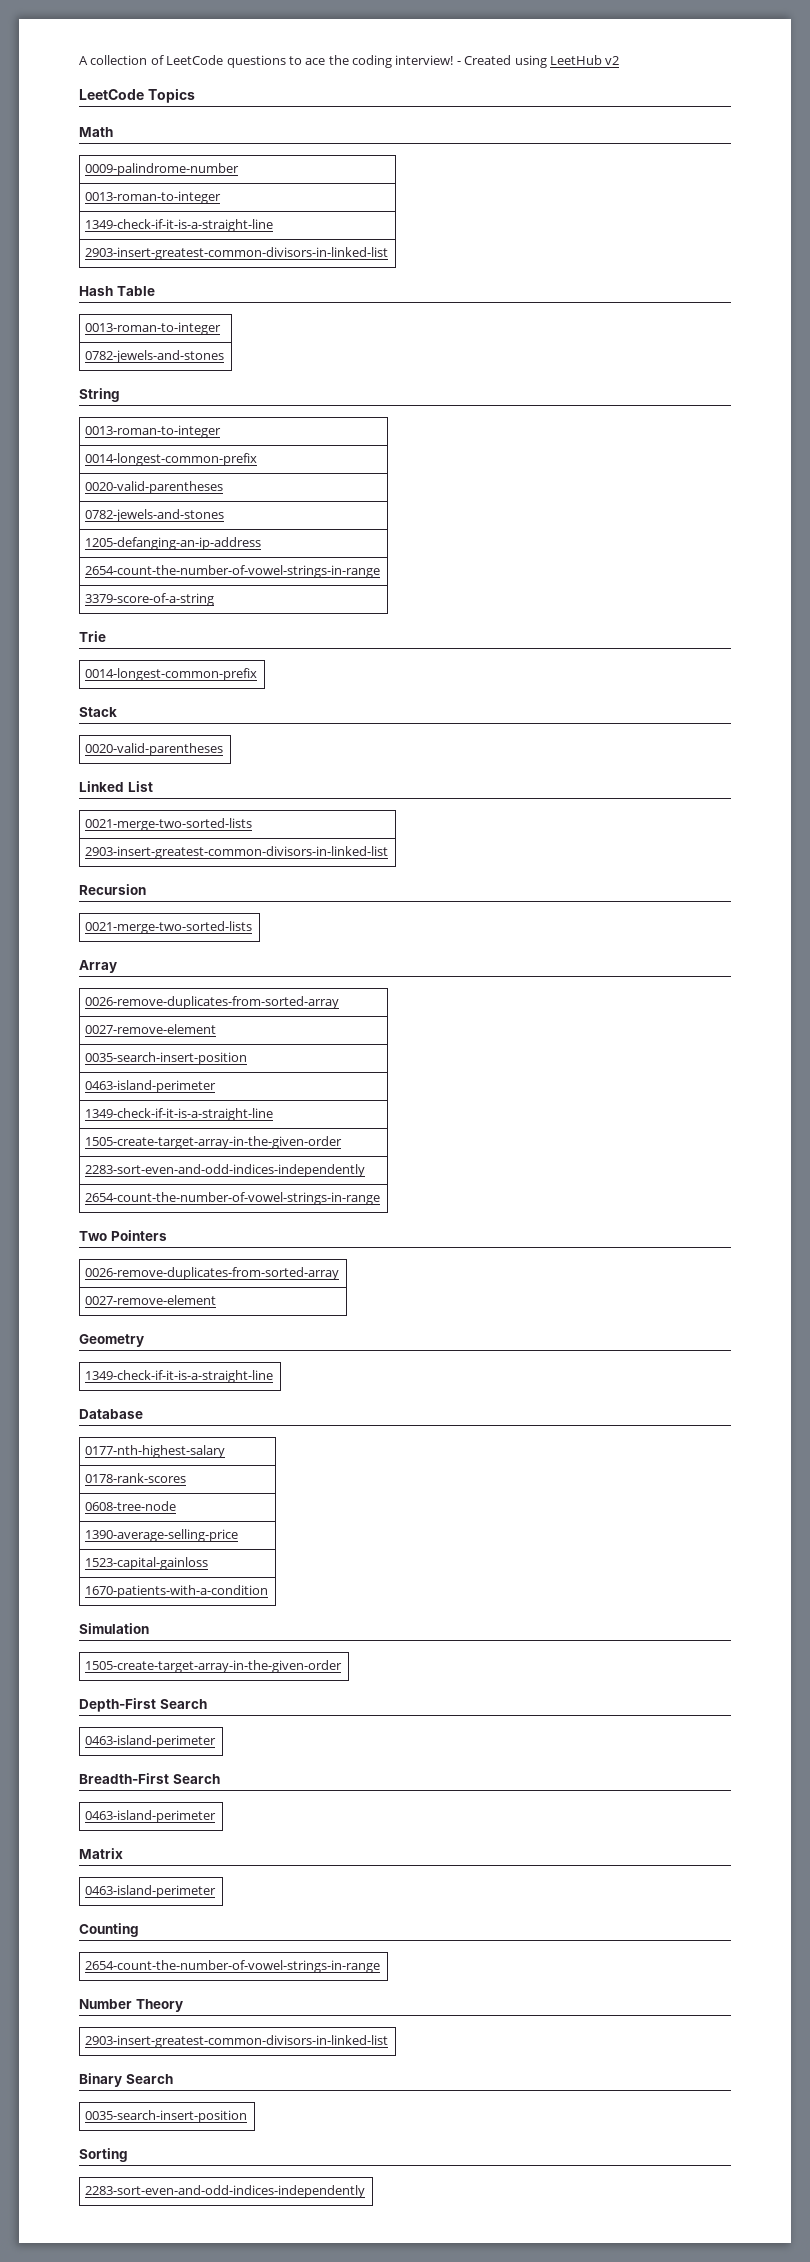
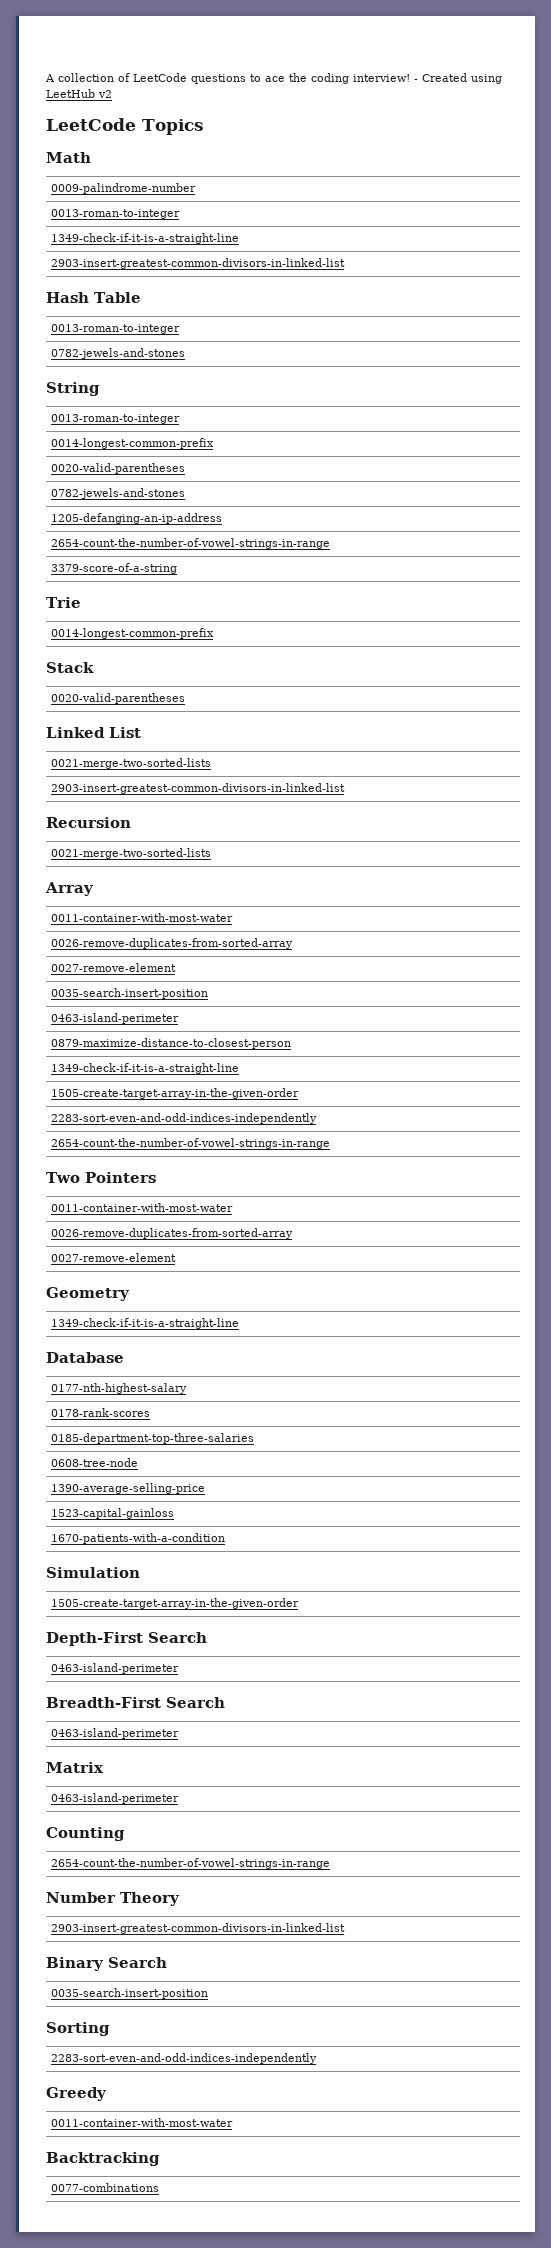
  Array
+ 0011-container-with-most-water
+ 0879-maximize-distance-to-closest-person
  Two Pointers
+ 0011-container-with-most-water
+ 0185-department-top-three-salaries
+ Greedy
+ 0011-container-with-most-water
+ Backtracking
+ 0077-combinations

